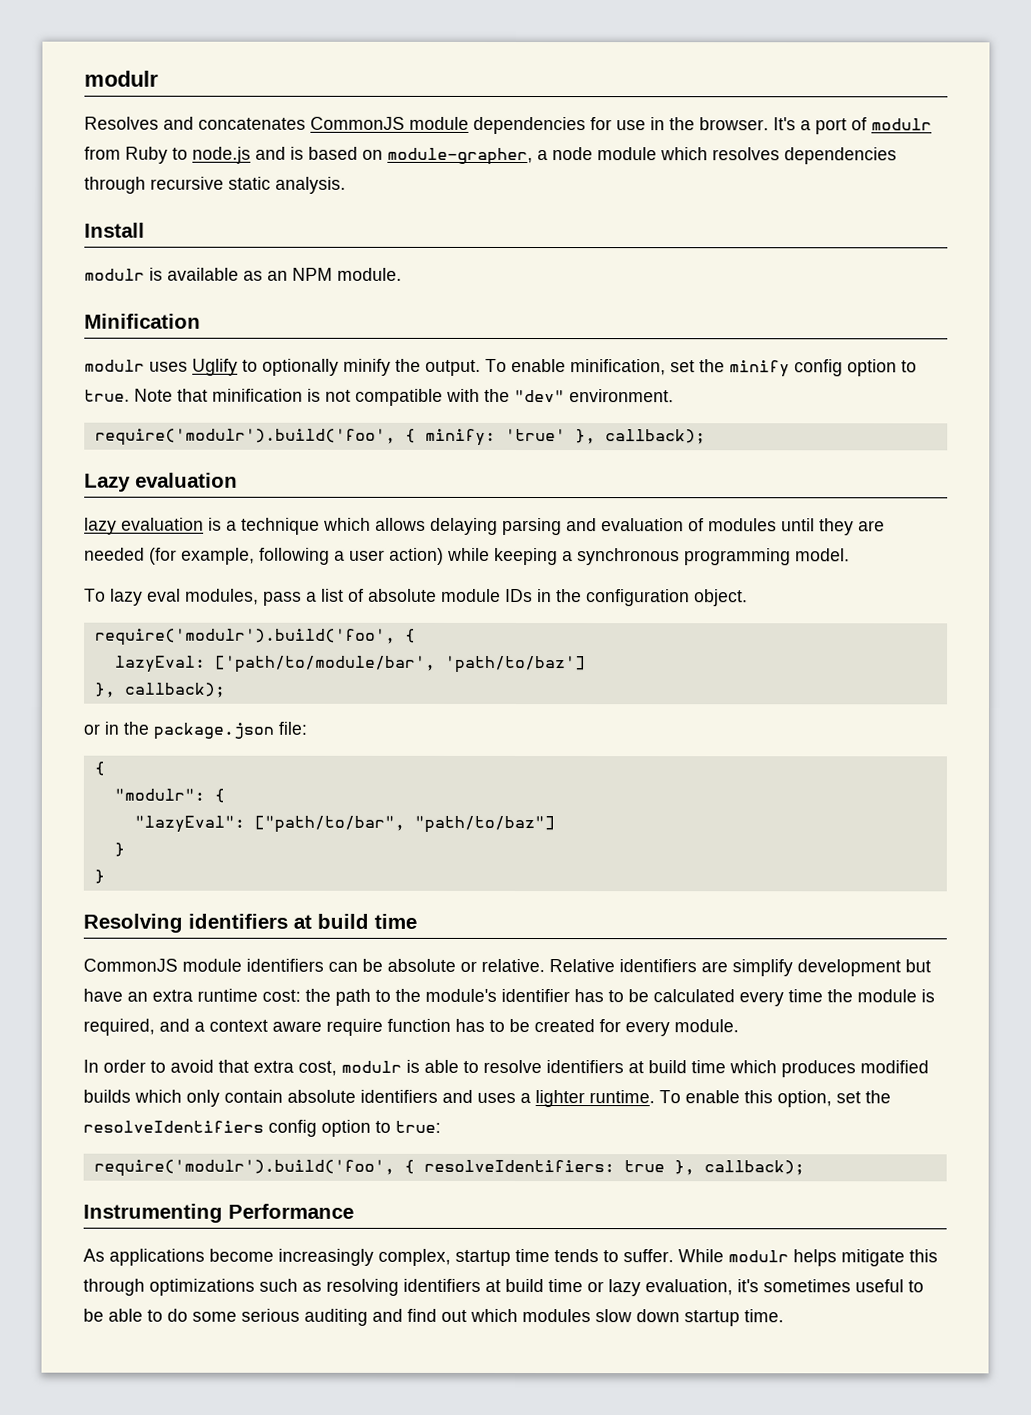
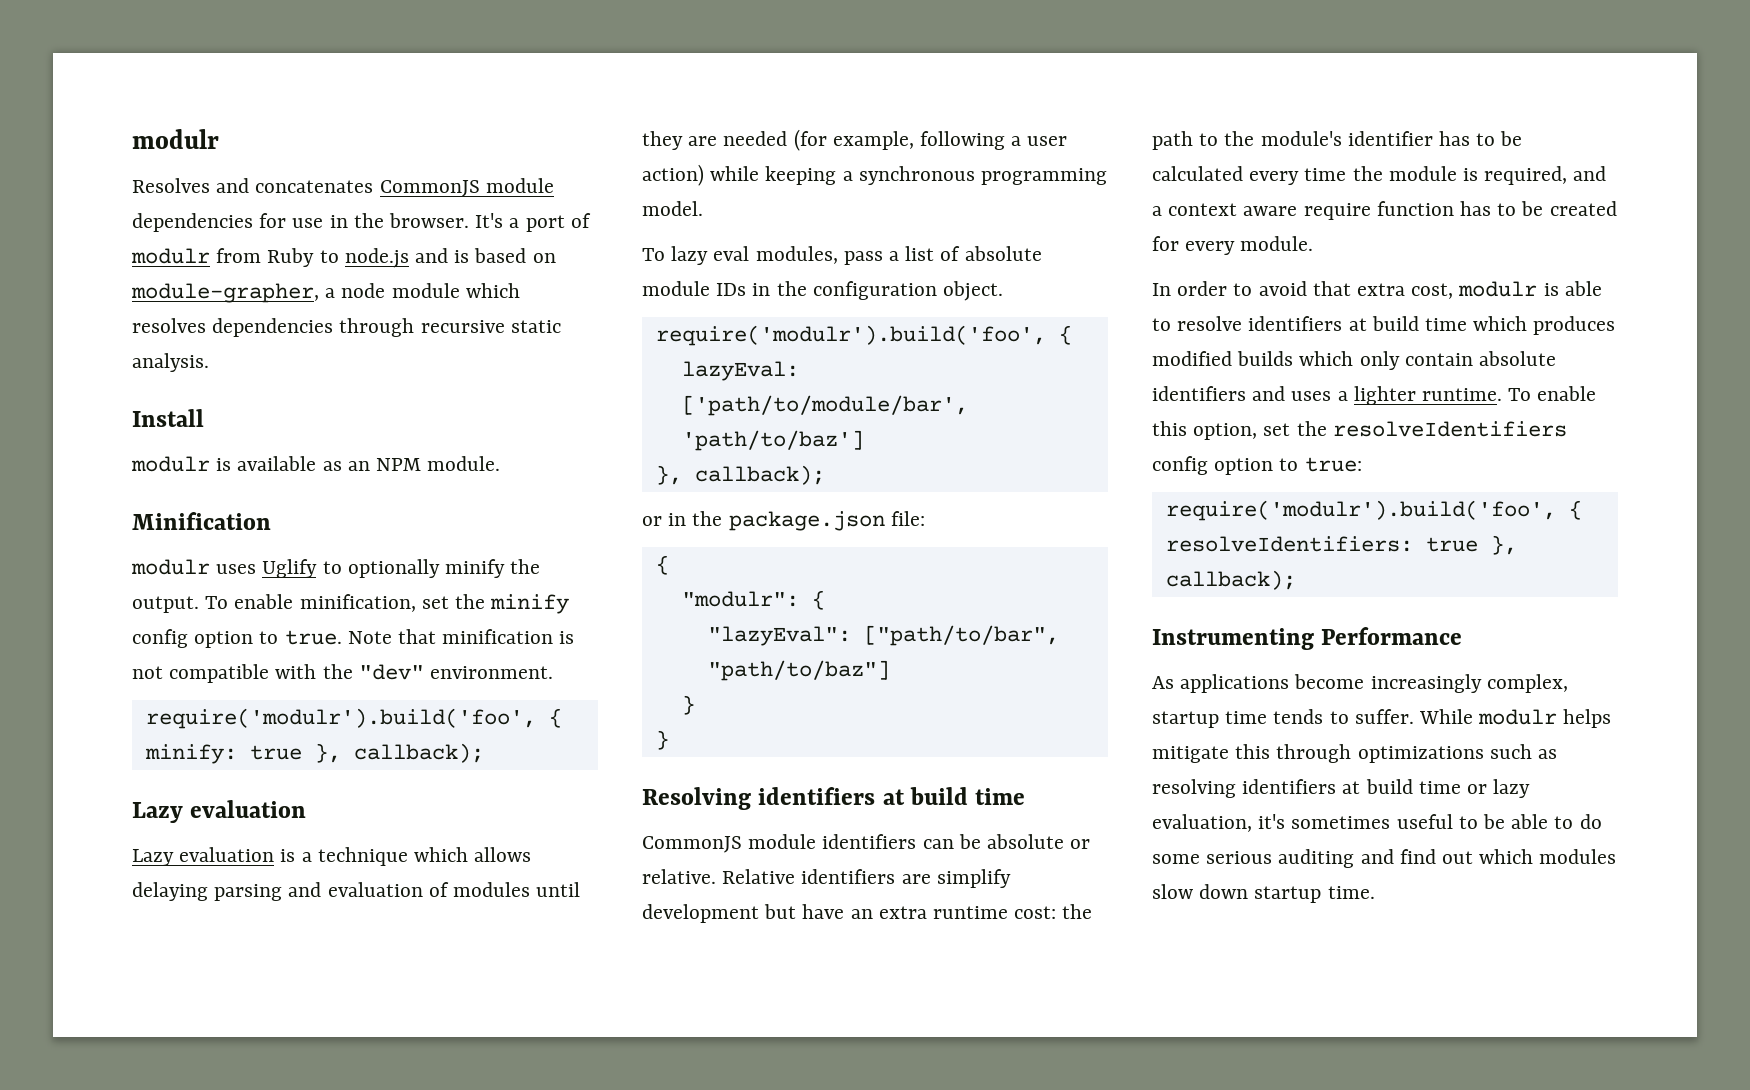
- require('modulr').build('foo', { minify: 'true' }, callback);
+ require('modulr').build('foo', { minify: true }, callback);
- lazy evaluation is a technique which allows delaying parsing and evaluation of modules until they are needed (for example, following a user action) while keeping a synchronous programming model.
+ Lazy evaluation is a technique which allows delaying parsing and evaluation of modules until they are needed (for example, following a user action) while keeping a synchronous programming model.

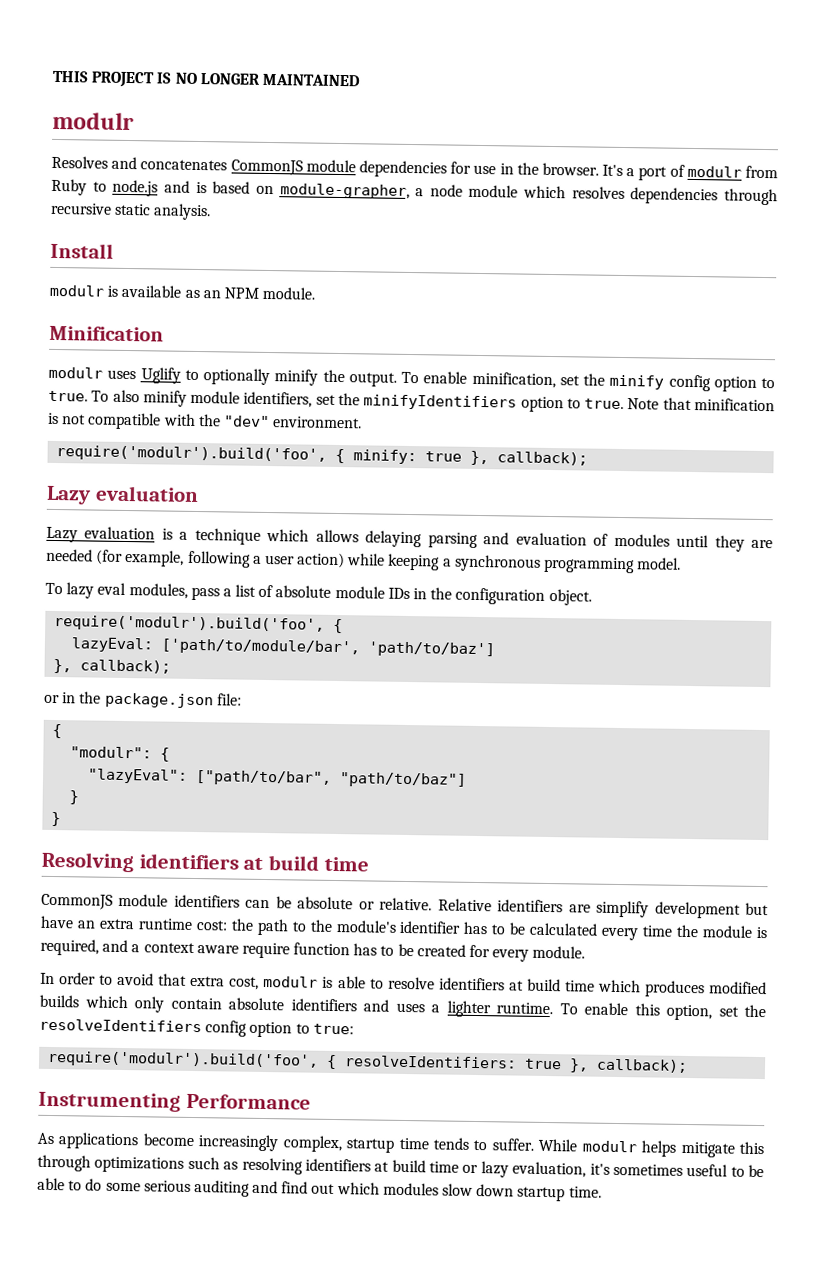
+ THIS PROJECT IS NO LONGER MAINTAINED
+ To also minify module identifiers, set the minifyIdentifiers option to true.

